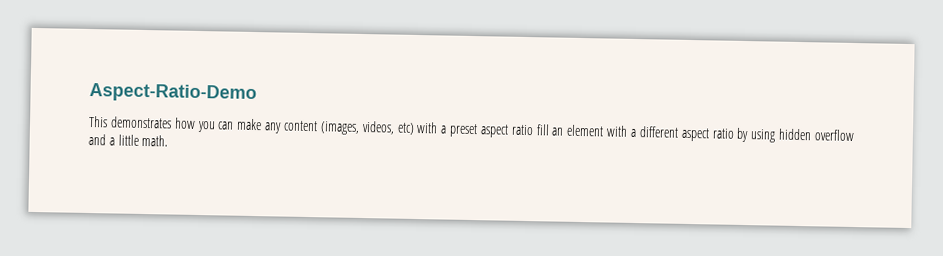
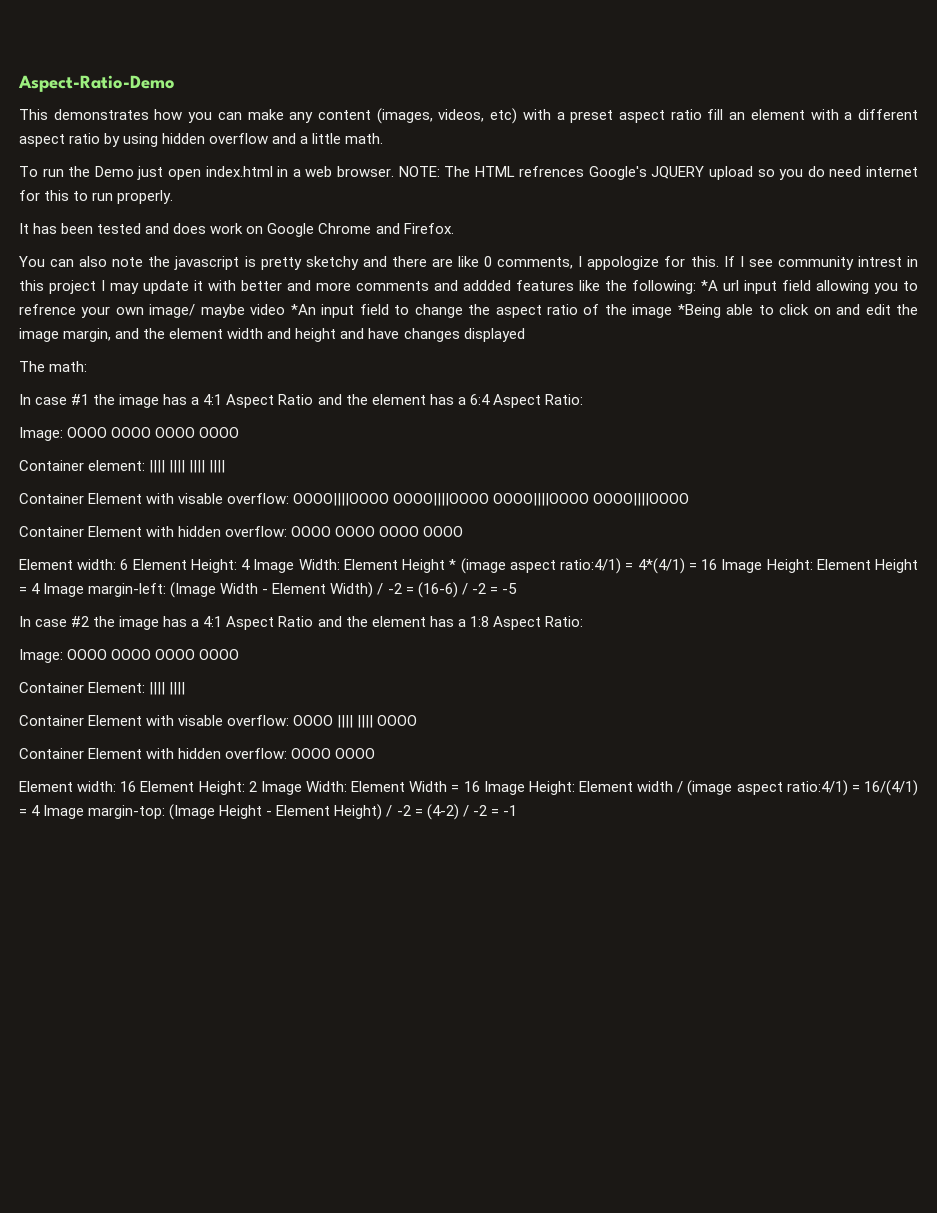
+ To run the Demo just open index.html in a web browser. NOTE: The HTML refrences Google's JQUERY upload so you do need internet for this to run properly.
+ It has been tested and does work on Google Chrome and Firefox.
+ You can also note the javascript is pretty sketchy and there are like 0 comments, I appologize for this. If I see community intrest in this project I may update it with better and more comments and addded features like the following: *A url input field allowing you to refrence your own image/ maybe video *An input field to change the aspect ratio of the image *Being able to click on and edit the image margin, and the element width and height and have changes displayed
+ The math:
+ In case #1 the image has a 4:1 Aspect Ratio and the element has a 6:4 Aspect Ratio:
+ Image: OOOO OOOO OOOO OOOO
+ Container element: |||| |||| |||| ||||
+ Container Element with visable overflow: OOOO||||OOOO OOOO||||OOOO OOOO||||OOOO OOOO||||OOOO
+ Container Element with hidden overflow: OOOO OOOO OOOO OOOO
+ Element width: 6 Element Height: 4 Image Width: Element Height * (image aspect ratio:4/1) = 4*(4/1) = 16 Image Height: Element Height = 4 Image margin-left: (Image Width - Element Width) / -2 = (16-6) / -2 = -5
+ In case #2 the image has a 4:1 Aspect Ratio and the element has a 1:8 Aspect Ratio:
+ Image: OOOO OOOO OOOO OOOO
+ Container Element: |||| ||||
+ Container Element with visable overflow: OOOO |||| |||| OOOO
+ Container Element with hidden overflow: OOOO OOOO
+ Element width: 16 Element Height: 2 Image Width: Element Width = 16 Image Height: Element width / (image aspect ratio:4/1) = 16/(4/1) = 4 Image margin-top: (Image Height - Element Height) / -2 = (4-2) / -2 = -1

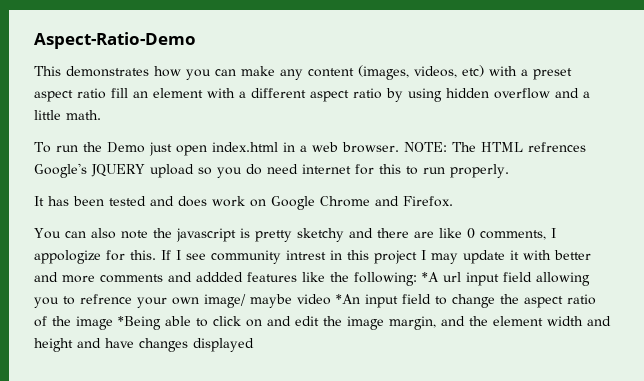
- The math:
- In case #1 the image has a 4:1 Aspect Ratio and the element has a 6:4 Aspect Ratio:
- Image: OOOO OOOO OOOO OOOO
- Container element: |||| |||| |||| ||||
- Container Element with visable overflow: OOOO||||OOOO OOOO||||OOOO OOOO||||OOOO OOOO||||OOOO
- Container Element with hidden overflow: OOOO OOOO OOOO OOOO
- Element width: 6 Element Height: 4 Image Width: Element Height * (image aspect ratio:4/1) = 4*(4/1) = 16 Image Height: Element Height = 4 Image margin-left: (Image Width - Element Width) / -2 = (16-6) / -2 = -5
- In case #2 the image has a 4:1 Aspect Ratio and the element has a 1:8 Aspect Ratio:
- Image: OOOO OOOO OOOO OOOO
- Container Element: |||| ||||
- Container Element with visable overflow: OOOO |||| |||| OOOO
- Container Element with hidden overflow: OOOO OOOO
- Element width: 16 Element Height: 2 Image Width: Element Width = 16 Image Height: Element width / (image aspect ratio:4/1) = 16/(4/1) = 4 Image margin-top: (Image Height - Element Height) / -2 = (4-2) / -2 = -1

